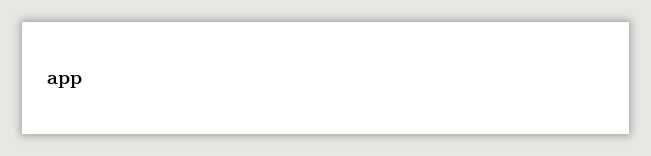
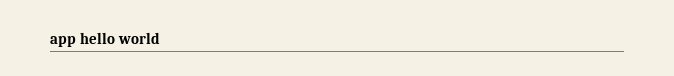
- app
+ app hello world

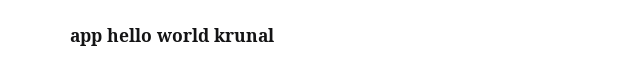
- app hello world
+ app hello world krunal

